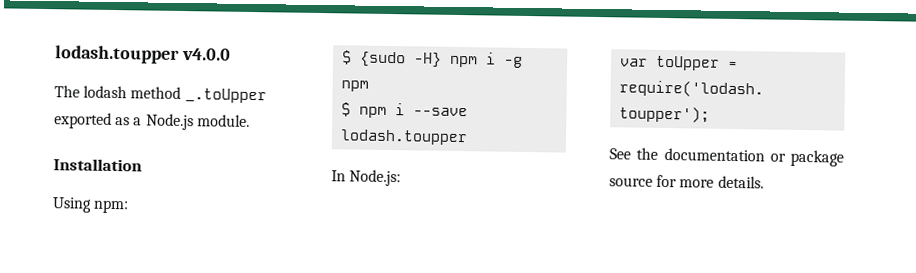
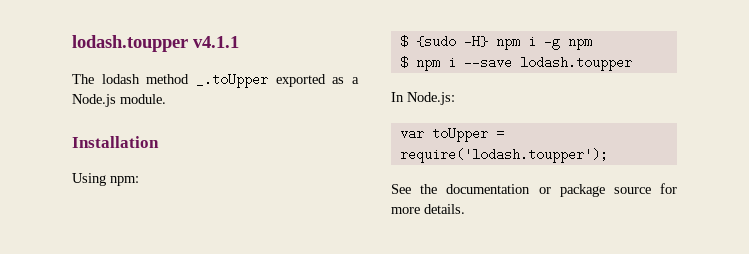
- lodash.toupper v4.0.0
+ lodash.toupper v4.1.1

